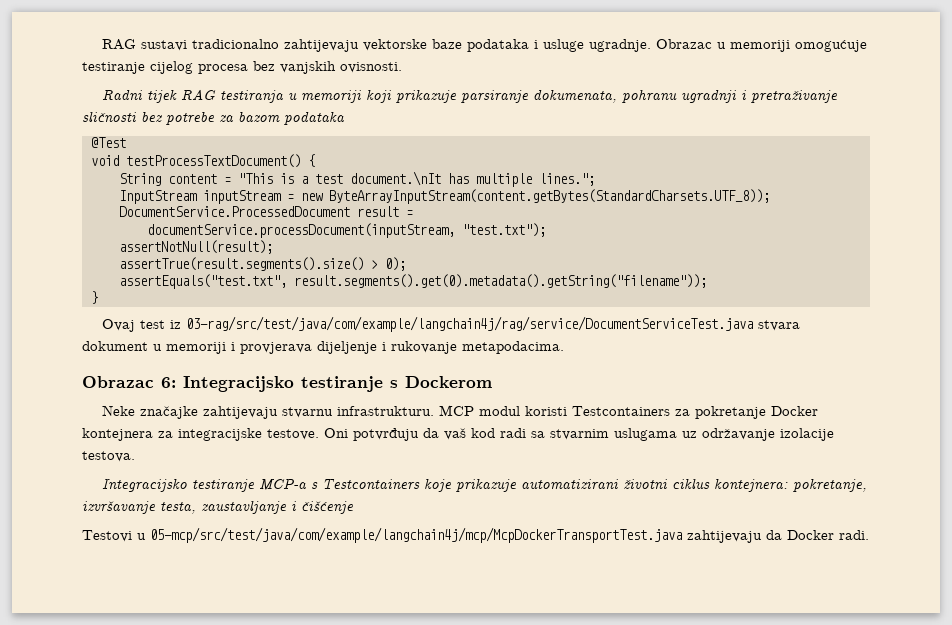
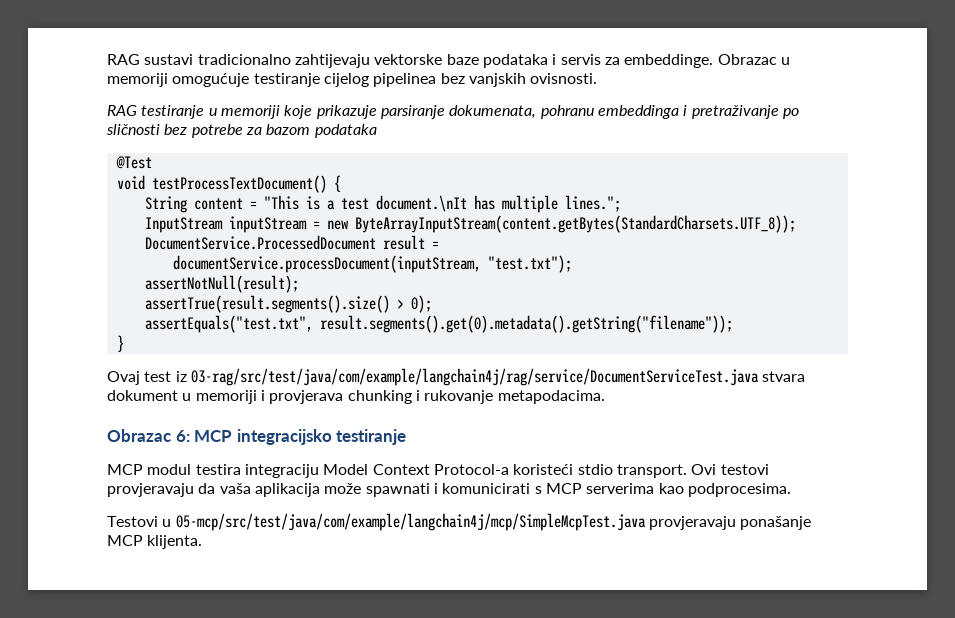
- RAG sustavi tradicionalno zahtijevaju vektorske baze podataka i usluge ugradnje.
+ RAG sustavi tradicionalno zahtijevaju vektorske baze podataka i servis za embeddinge.
- Obrazac u memoriji omogućuje testiranje cijelog procesa bez vanjskih ovisnosti.
+ Obrazac u memoriji omogućuje testiranje cijelog pipelinea bez vanjskih ovisnosti.
- Radni tijek RAG testiranja u memoriji koji prikazuje parsiranje dokumenata, pohranu ugradnji i pretraživanje sličnosti bez potrebe za bazom podataka
+ RAG testiranje u memoriji koje prikazuje parsiranje dokumenata, pohranu embeddinga i pretraživanje po sličnosti bez potrebe za bazom podataka
- Ovaj test iz 03-rag/src/test/java/com/example/langchain4j/rag/service/DocumentServiceTest.java stvara dokument u memoriji i provjerava dijeljenje i rukovanje metapodacima.
+ Ovaj test iz 03-rag/src/test/java/com/example/langchain4j/rag/service/DocumentServiceTest.java stvara dokument u memoriji i provjerava chunking i rukovanje metapodacima.
- Obrazac 6: Integracijsko testiranje s Dockerom
- Neke značajke zahtijevaju stvarnu infrastrukturu. MCP modul koristi Testcontainers za pokretanje Docker kontejnera za integracijske testove. Oni potvrđuju da vaš kod radi sa stvarnim uslugama uz održavanje izolacije testova.
- Integracijsko testiranje MCP-a s Testcontainers koje prikazuje automatizirani životni ciklus kontejnera: pokretanje, izvršavanje testa, zaustavljanje i čišćenje
- Testovi u 05-mcp/src/test/java/com/example/langchain4j/mcp/McpDockerTransportTest.java zahtijevaju da Docker radi.
+ Obrazac 6: MCP integracijsko testiranje
+ MCP modul testira integraciju Model Context Protocol-a koristeći stdio transport. Ovi testovi provjeravaju da vaša aplikacija može spawnati i komunicirati s MCP serverima kao podprocesima.
+ Testovi u 05-mcp/src/test/java/com/example/langchain4j/mcp/SimpleMcpTest.java provjeravaju ponašanje MCP klijenta.

